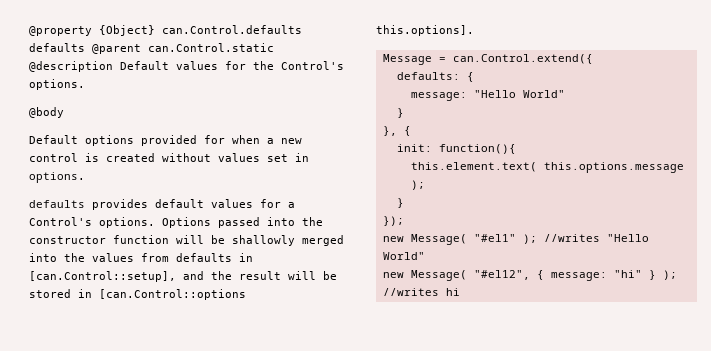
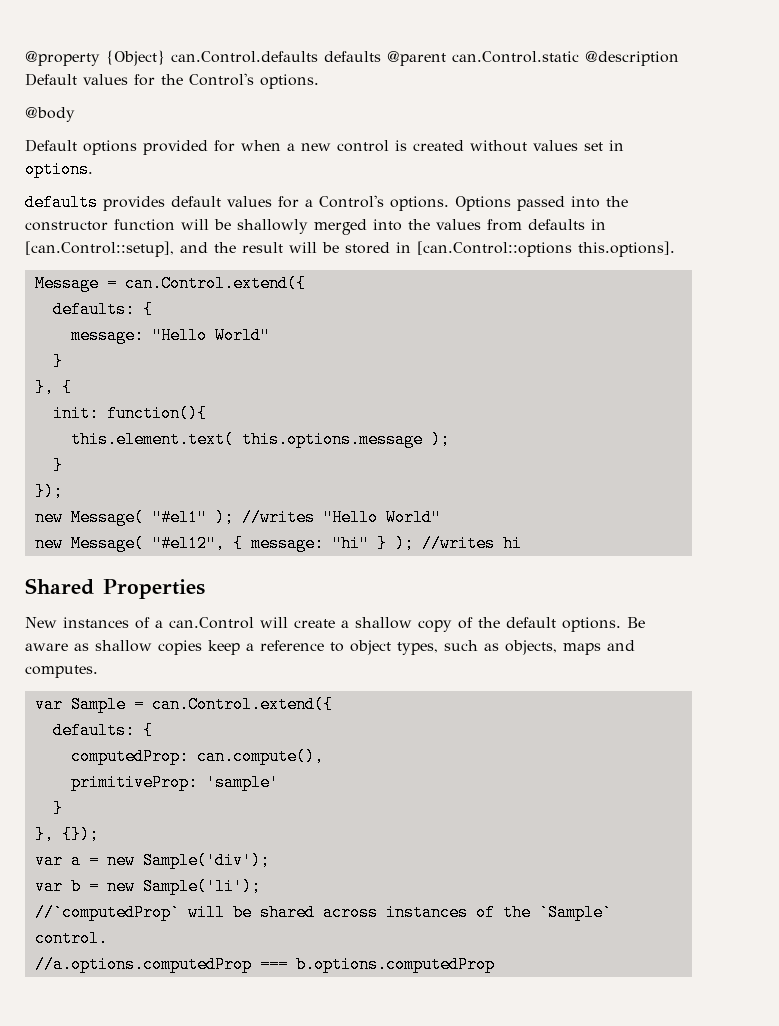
+ Shared Properties
+ New instances of a can.Control will create a shallow copy of the default options. Be aware as shallow copies keep a reference to object types, such as objects, maps and computes.
+ var Sample = can.Control.extend({
+ defaults: {
+ computedProp: can.compute(),
+ primitiveProp: 'sample'
+ }
+ }, {});
+ var a = new Sample('div');
+ var b = new Sample('li');
+ //`computedProp` will be shared across instances of the `Sample` control.
+ //a.options.computedProp === b.options.computedProp

